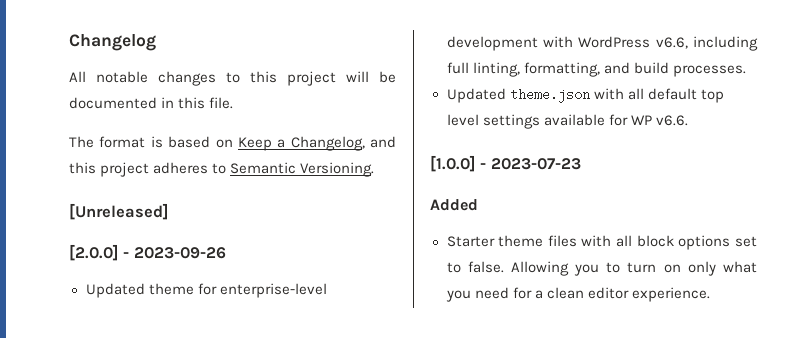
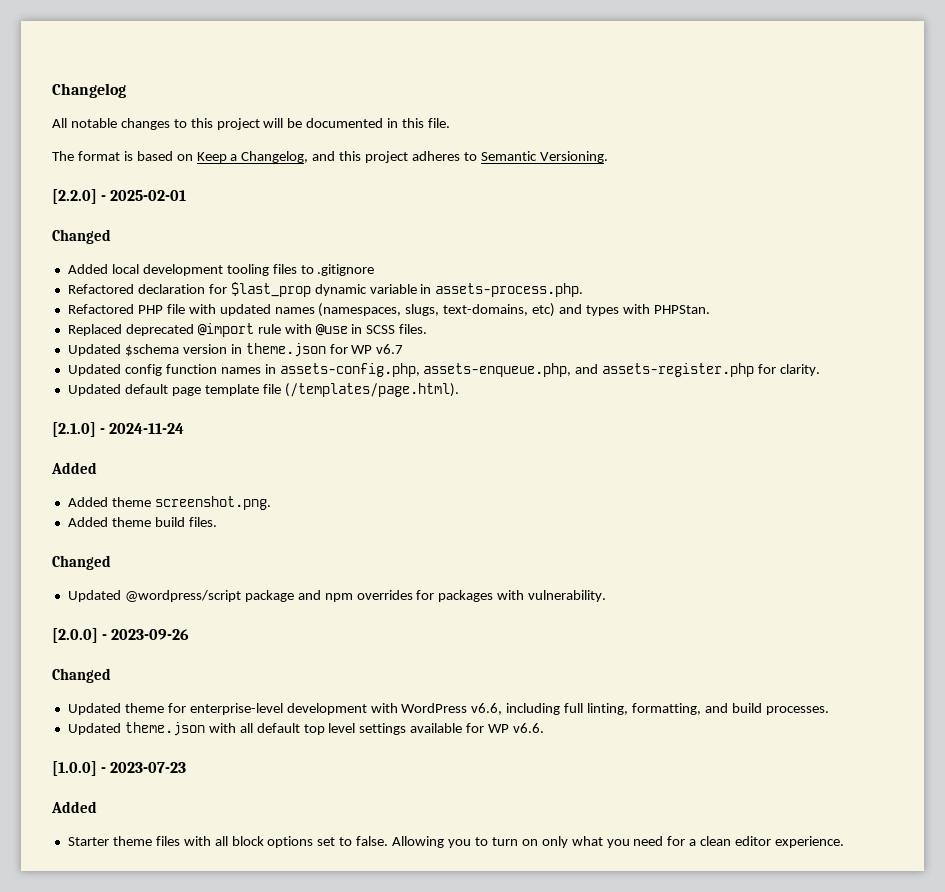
- [Unreleased]
+ [2.2.0] - 2025-02-01
+ Changed
+ Added local development tooling files to .gitignore
+ Refactored declaration for $last_prop dynamic variable in assets-process.php.
+ Refactored PHP file with updated names (namespaces, slugs, text-domains, etc) and types with PHPStan.
+ Replaced deprecated @import rule with @use in SCSS files.
+ Updated $schema version in theme.json for WP v6.7
+ Updated config function names in assets-config.php, assets-enqueue.php, and assets-register.php for clarity.
+ Updated default page template file (/templates/page.html).
+ [2.1.0] - 2024-11-24
+ Added
+ Added theme screenshot.png.
+ Added theme build files.
+ Changed
+ Updated @wordpress/script package and npm overrides for packages with vulnerability.
  [2.0.0] - 2023-09-26
+ Changed

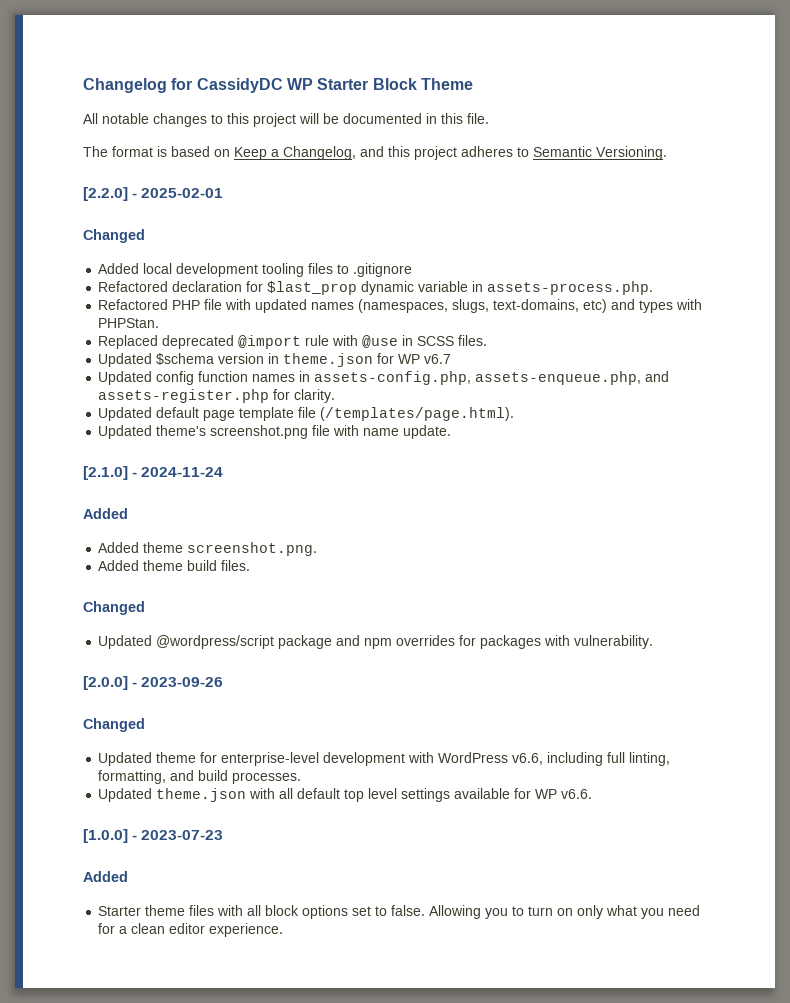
- Changelog
+ Changelog for CassidyDC WP Starter Block Theme
+ Updated theme's screenshot.png file with name update.

